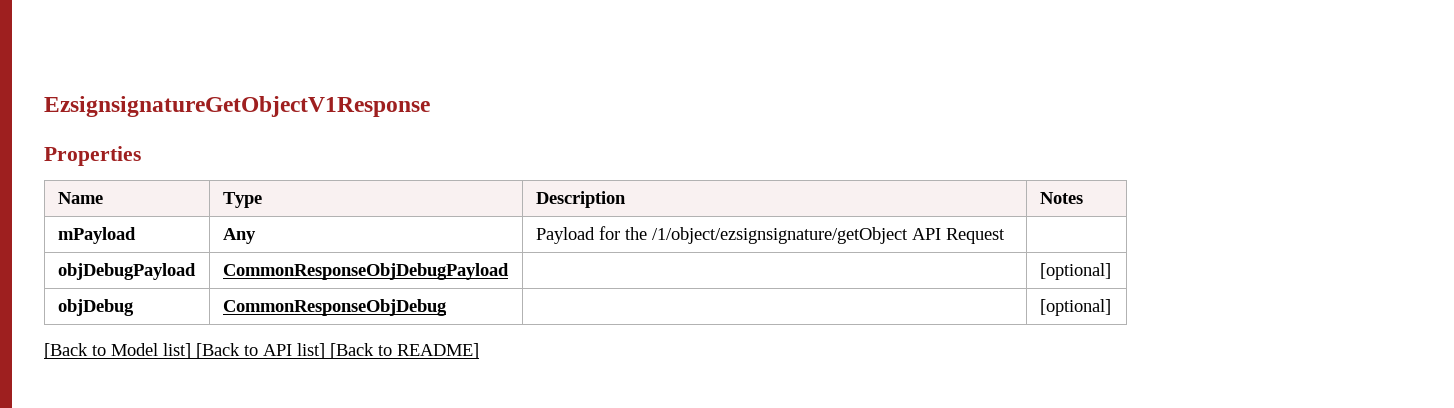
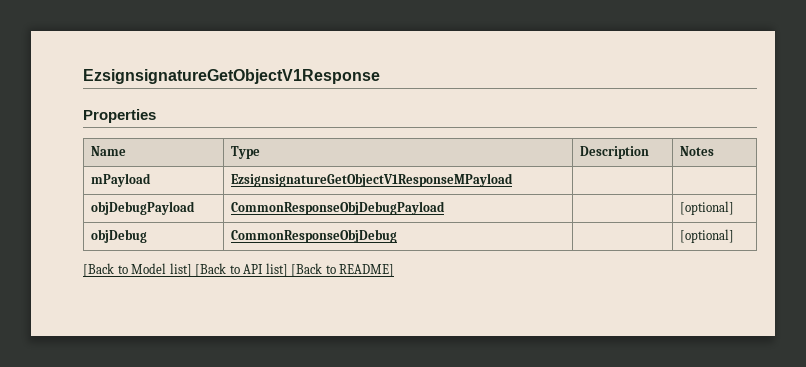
- mPayload | Any | Payload for the /1/object/ezsignsignature/getObject API Request |
+ mPayload | EzsignsignatureGetObjectV1ResponseMPayload | |

